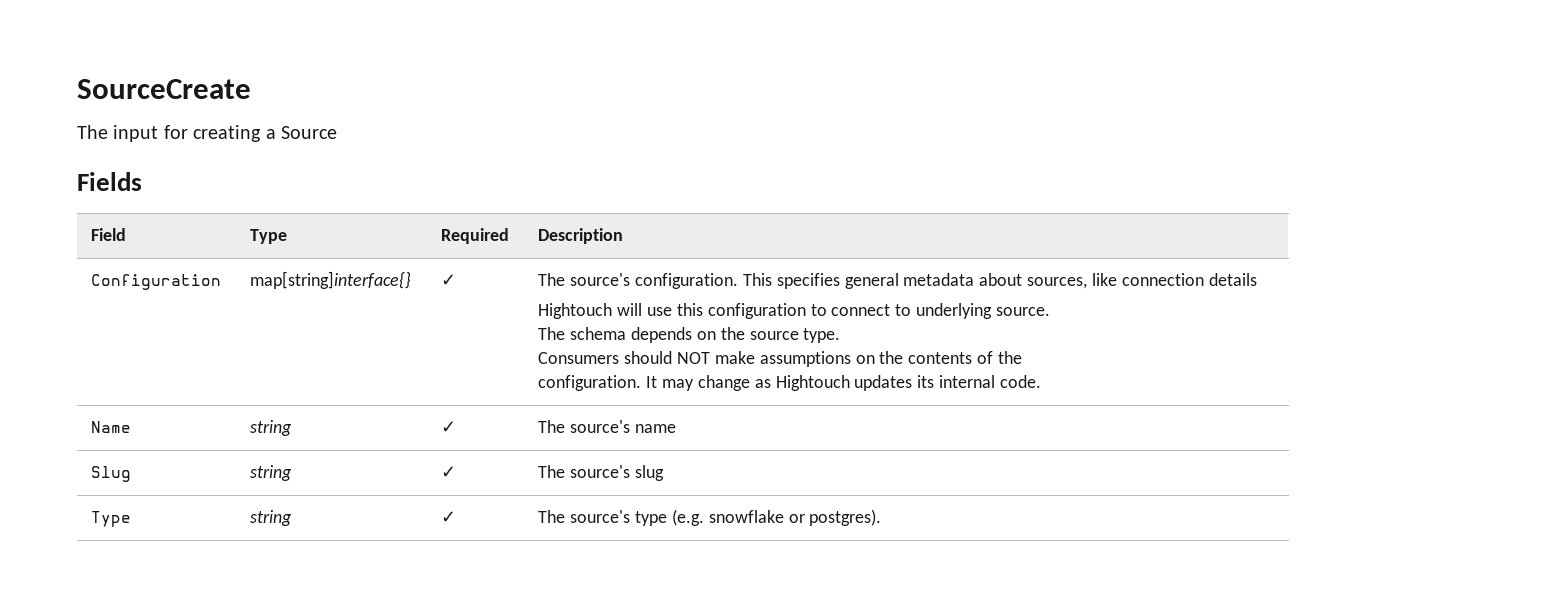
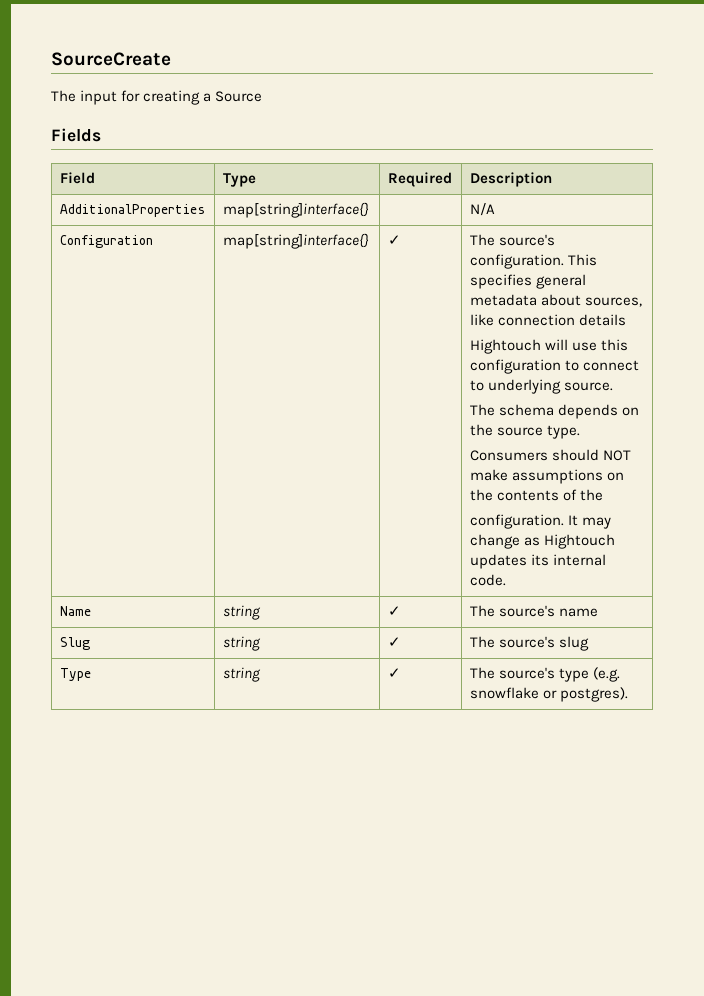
+ AdditionalProperties | map[string]interface{} | | N/A

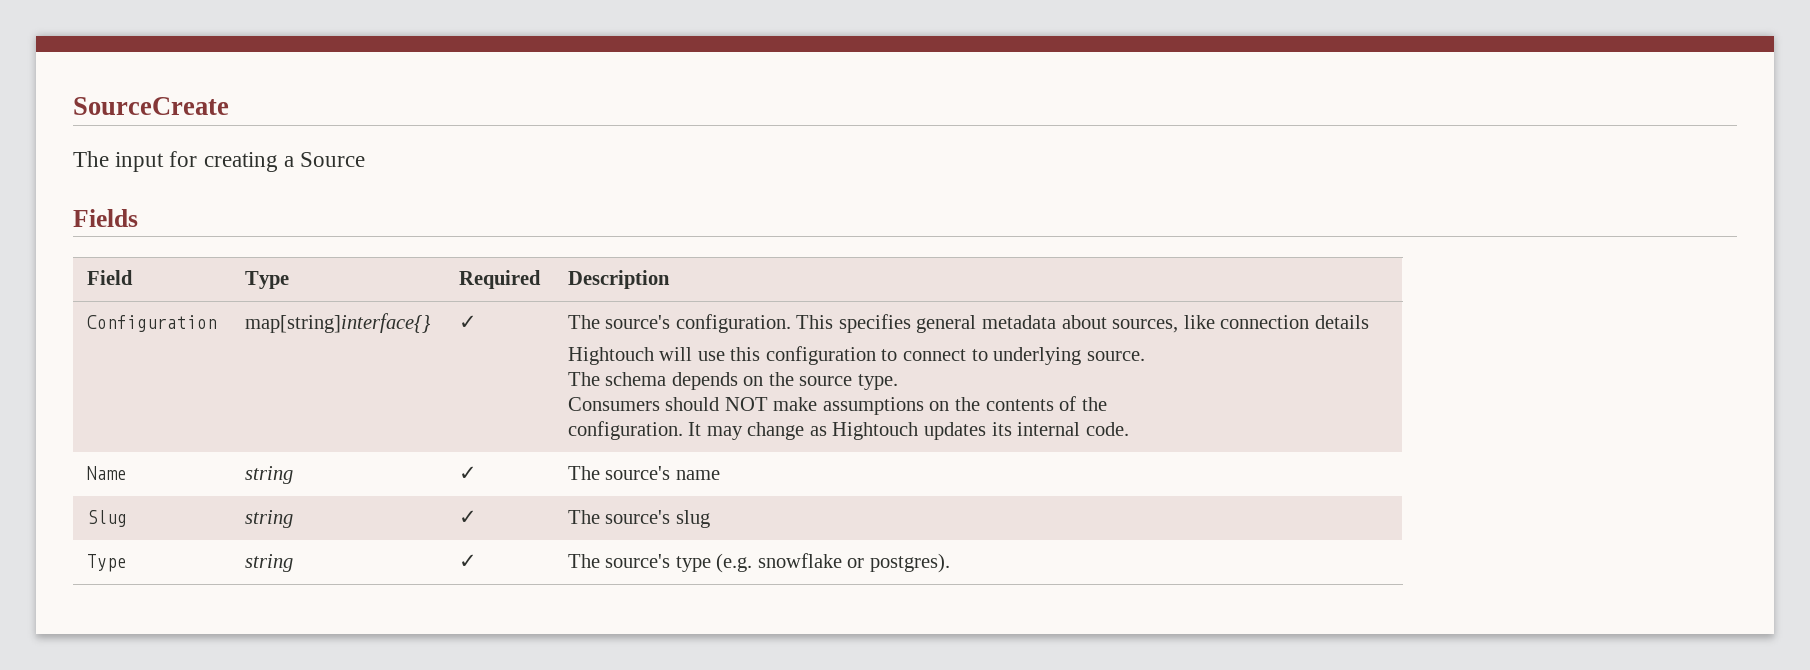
- AdditionalProperties | map[string]interface{} | | N/A

